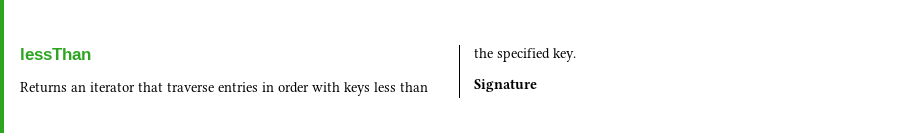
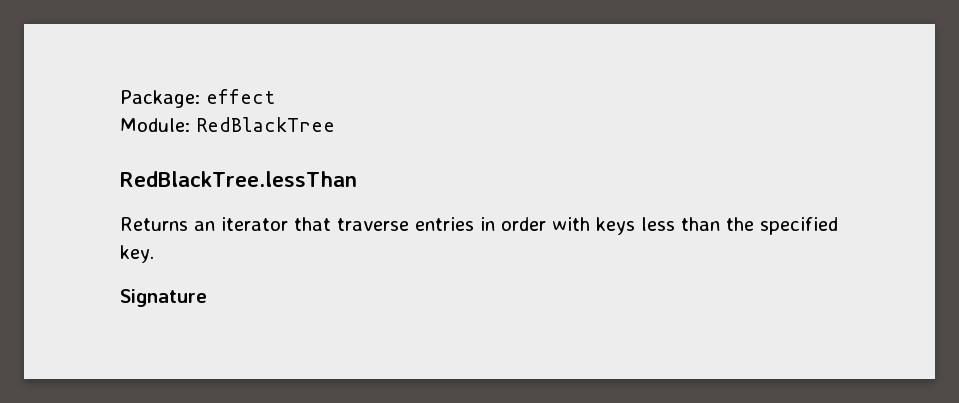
- lessThan
+ Package: effect
+ Module: RedBlackTree
+ RedBlackTree.lessThan

